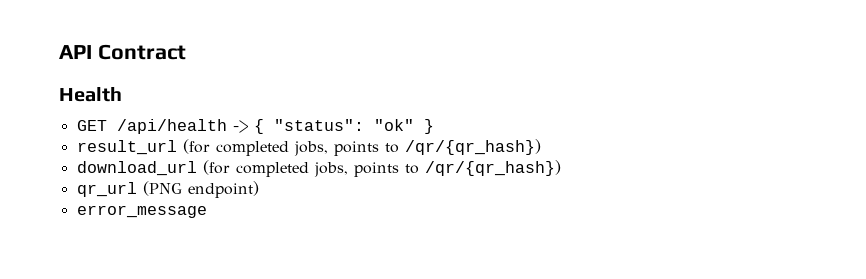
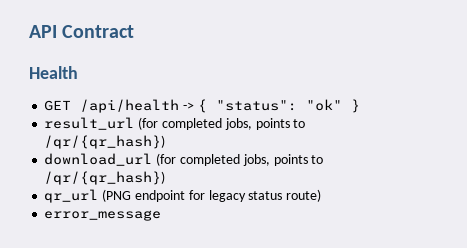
- qr_url (PNG endpoint)
+ qr_url (PNG endpoint for legacy status route)

